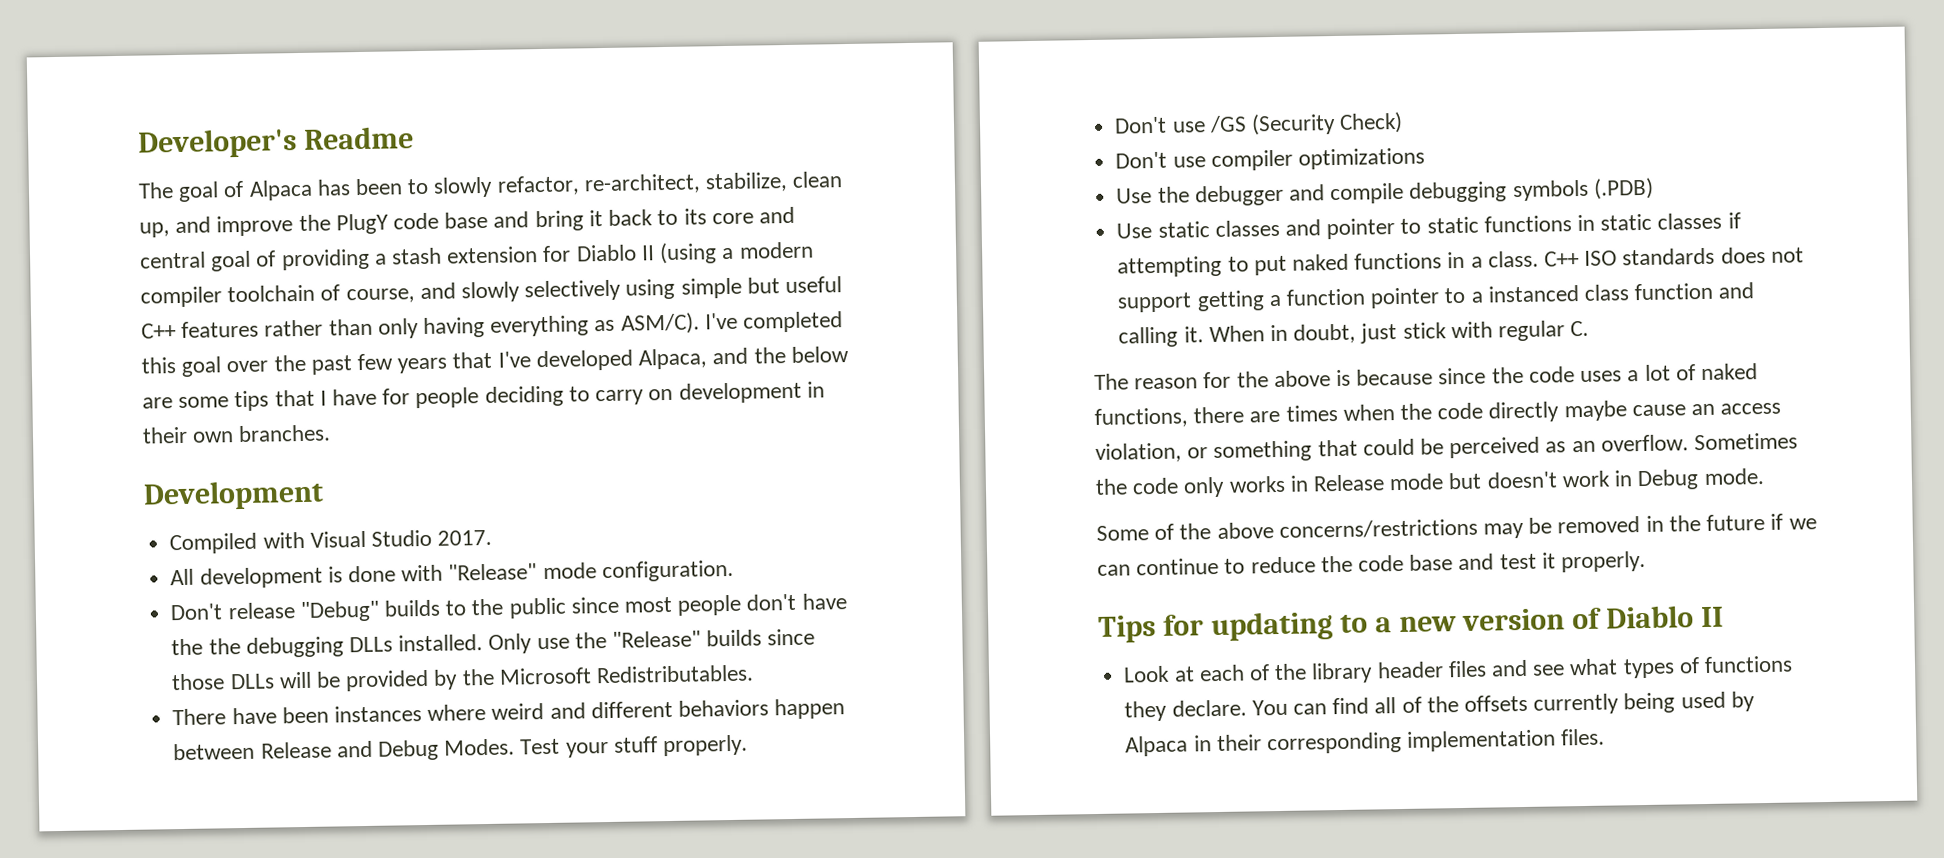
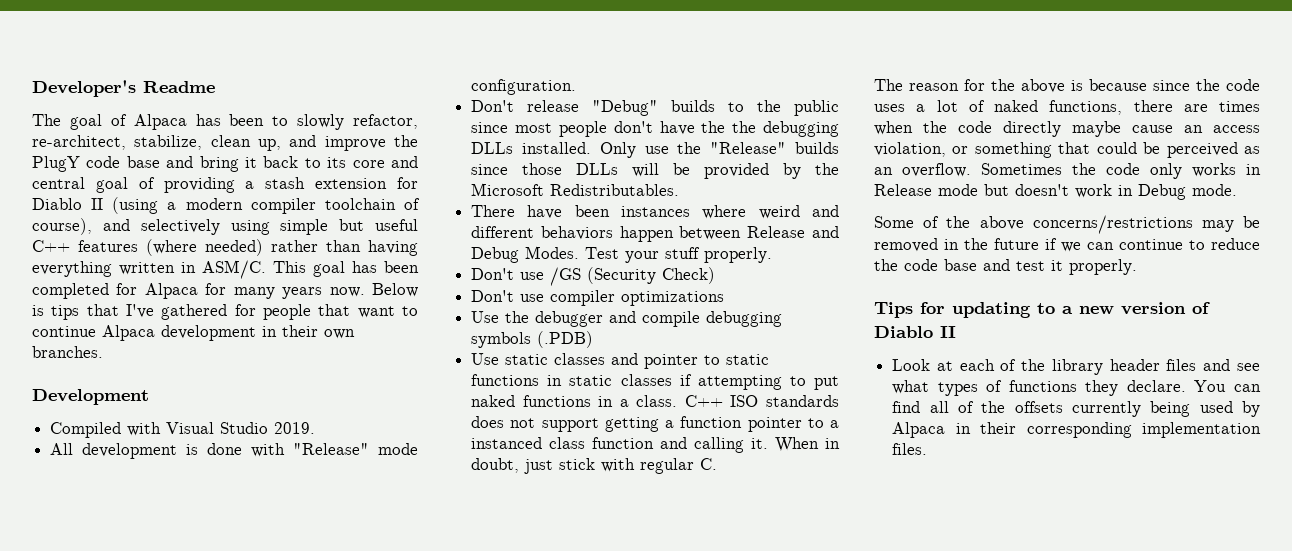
- The goal of Alpaca has been to slowly refactor, re-architect, stabilize, clean up, and improve the PlugY code base and bring it back to its core and central goal of providing a stash extension for Diablo II (using a modern compiler toolchain of course, and slowly selectively using simple but useful C++ features rather than only having everything as ASM/C). I've completed this goal over the past few years that I've developed Alpaca, and the below are some tips that I have for people deciding to carry on development in their own branches.
+ The goal of Alpaca has been to slowly refactor, re-architect, stabilize, clean up, and improve the PlugY code base and bring it back to its core and central goal of providing a stash extension for Diablo II (using a modern compiler toolchain of course), and selectively using simple but useful C++ features (where needed) rather than having everything written in ASM/C. This goal has been completed for Alpaca for many years now. Below is tips that I've gathered for people that want to continue Alpaca development in their own branches.
- Compiled with Visual Studio 2017.
+ Compiled with Visual Studio 2019.

